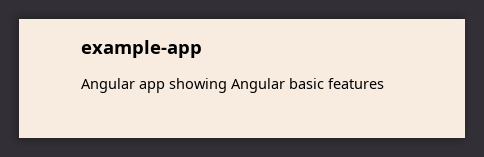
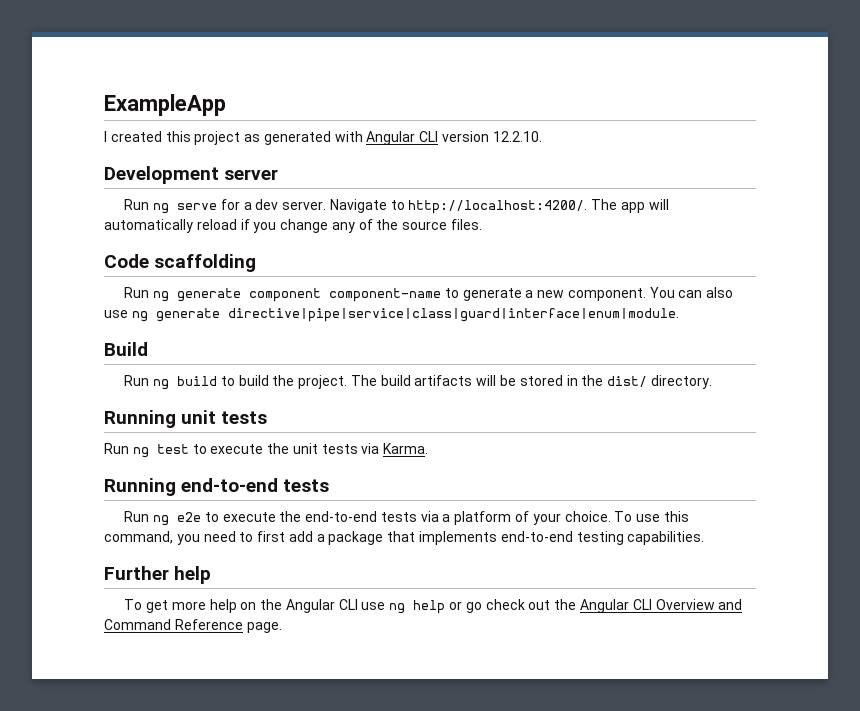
- example-app
- Angular app showing Angular basic features
+ ExampleApp
+ I created this project as generated with Angular CLI version 12.2.10.
+ Development server
+ Run ng serve for a dev server. Navigate to http://localhost:4200/. The app will automatically reload if you change any of the source files.
+ Code scaffolding
+ Run ng generate component component-name to generate a new component. You can also use ng generate directive|pipe|service|class|guard|interface|enum|module.
+ Build
+ Run ng build to build the project. The build artifacts will be stored in the dist/ directory.
+ Running unit tests
+ Run ng test to execute the unit tests via Karma.
+ Running end-to-end tests
+ Run ng e2e to execute the end-to-end tests via a platform of your choice. To use this command, you need to first add a package that implements end-to-end testing capabilities.
+ Further help
+ To get more help on the Angular CLI use ng help or go check out the Angular CLI Overview and Command Reference page.

